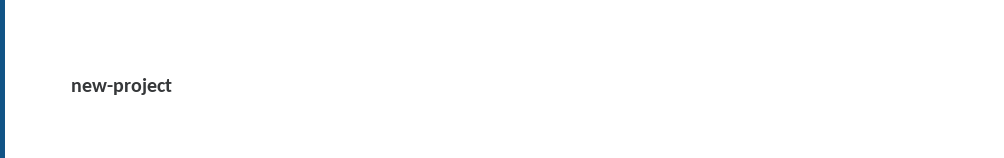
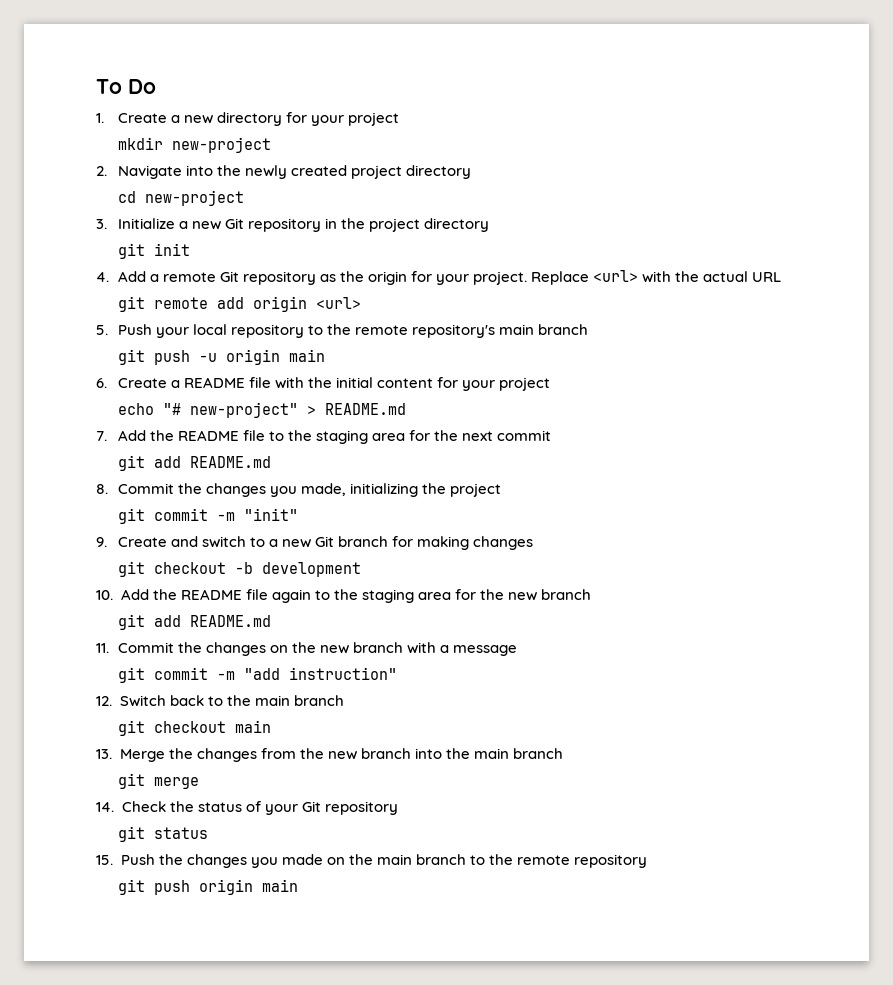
- new-project
+ To Do
+ 1. Create a new directory for your project
+ mkdir new-project
+ 2. Navigate into the newly created project directory
+ cd new-project
+ 3. Initialize a new Git repository in the project directory
+ git init
+ 4. Add a remote Git repository as the origin for your project. Replace <url> with the actual URL
+ git remote add origin <url>
+ 5. Push your local repository to the remote repository's main branch
+ git push -u origin main
+ 6. Create a README file with the initial content for your project
+ echo "# new-project" > README.md
+ 7. Add the README file to the staging area for the next commit
+ git add README.md
+ 8. Commit the changes you made, initializing the project
+ git commit -m "init"
+ 9. Create and switch to a new Git branch for making changes
+ git checkout -b development
+ 10. Add the README file again to the staging area for the new branch
+ git add README.md
+ 11. Commit the changes on the new branch with a message
+ git commit -m "add instruction"
+ 12. Switch back to the main branch
+ git checkout main
+ 13. Merge the changes from the new branch into the main branch
+ git merge
+ 14. Check the status of your Git repository
+ git status
+ 15. Push the changes you made on the main branch to the remote repository
+ git push origin main

